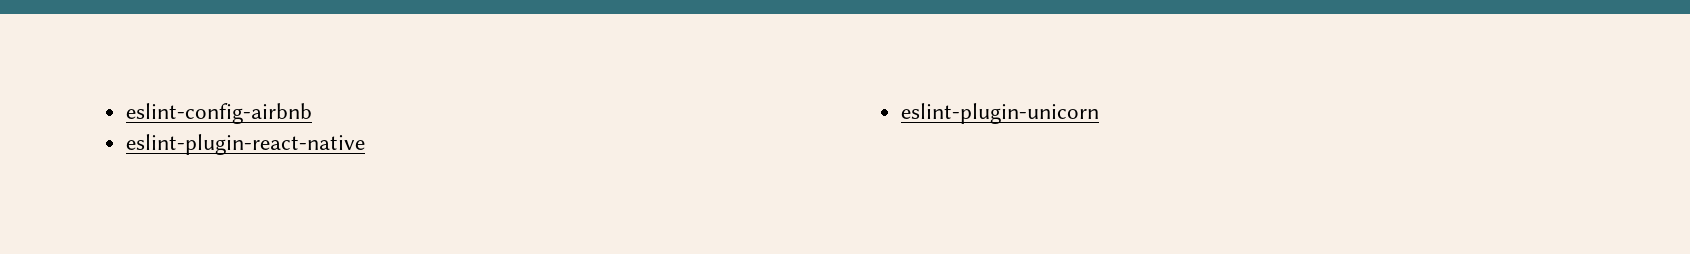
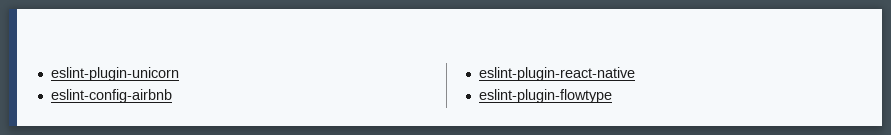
+ eslint-plugin-unicorn
- eslint-plugin-unicorn
+ eslint-plugin-flowtype

